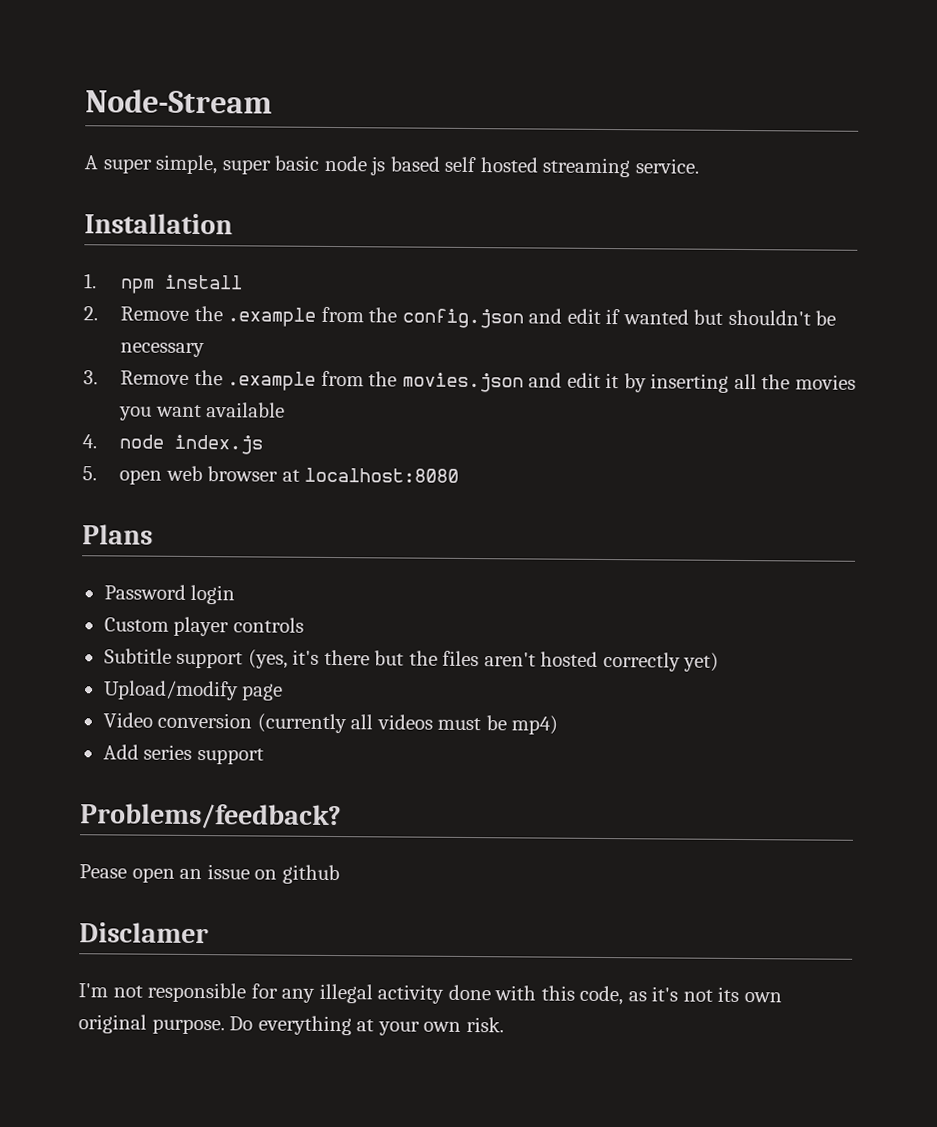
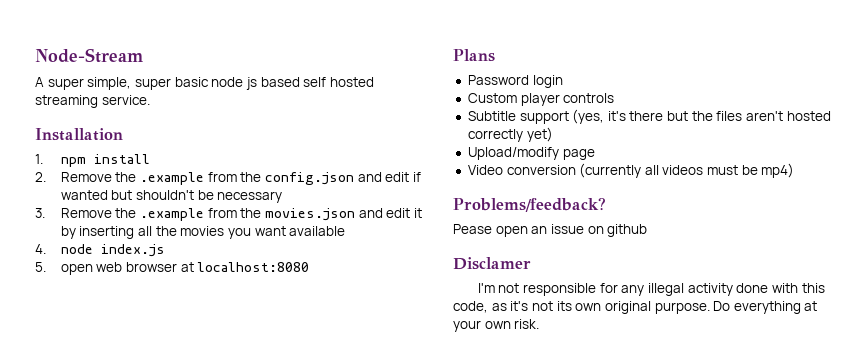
- Add series support

